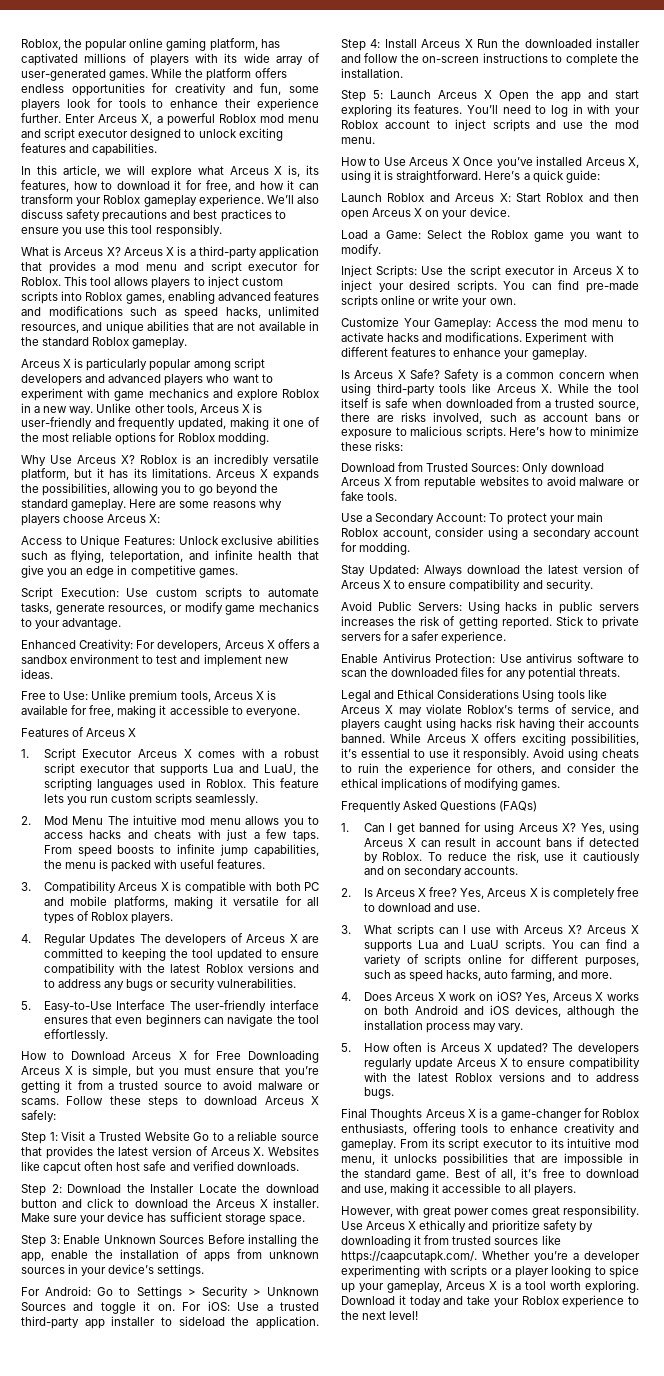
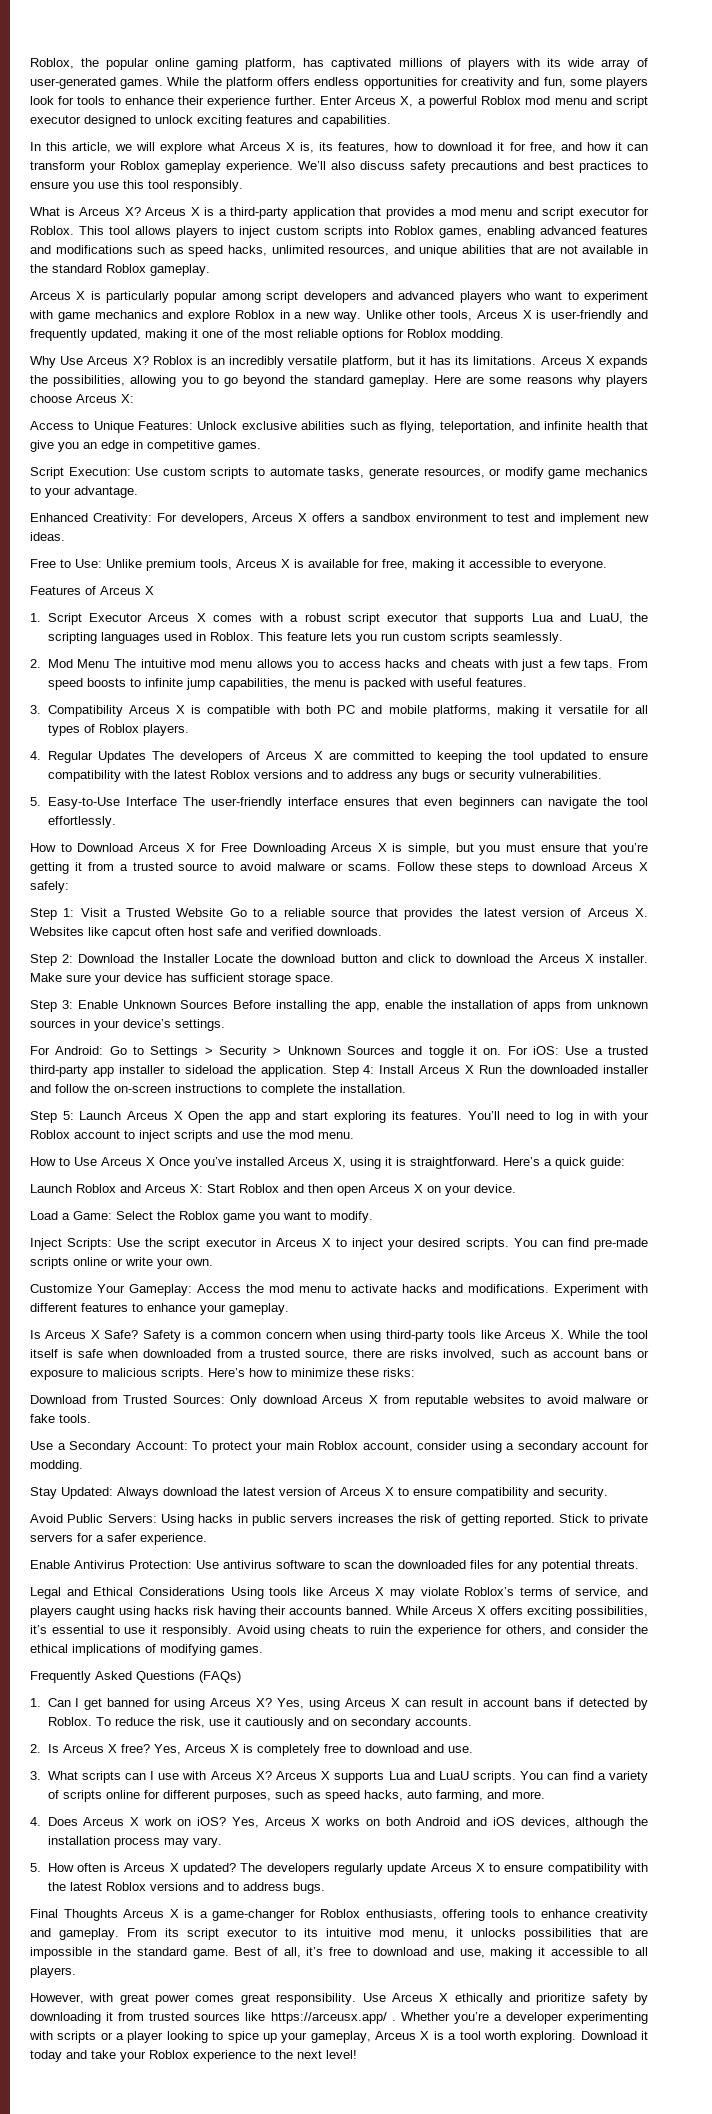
- Use Arceus X ethically and prioritize safety by downloading it from trusted sources like https://caapcutapk.com/. Whether you’re a developer experimenting with scripts or a player looking to spice up your gameplay, Arceus X is a tool worth exploring.
+ Use Arceus X ethically and prioritize safety by downloading it from trusted sources like https://arceusx.app/ . Whether you’re a developer experimenting with scripts or a player looking to spice up your gameplay, Arceus X is a tool worth exploring.

